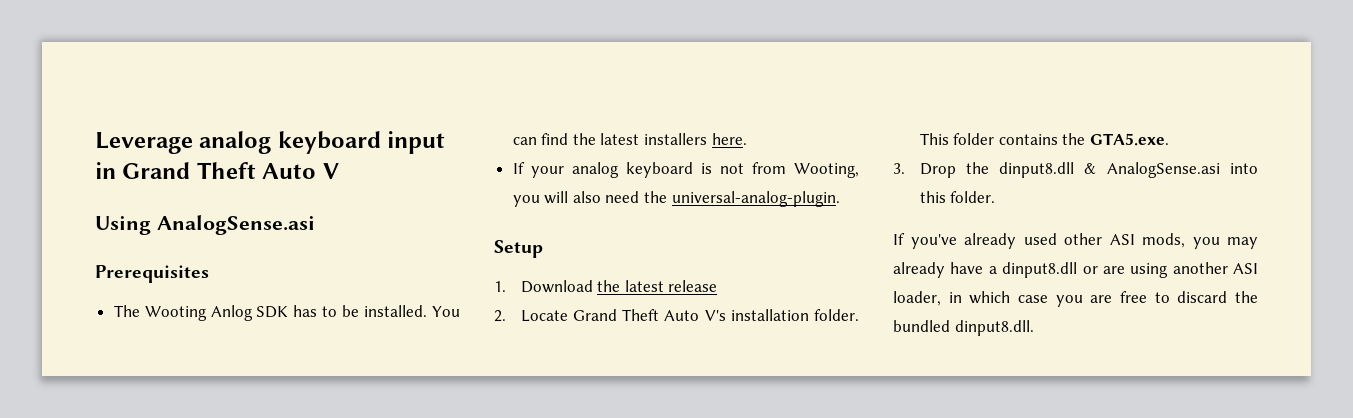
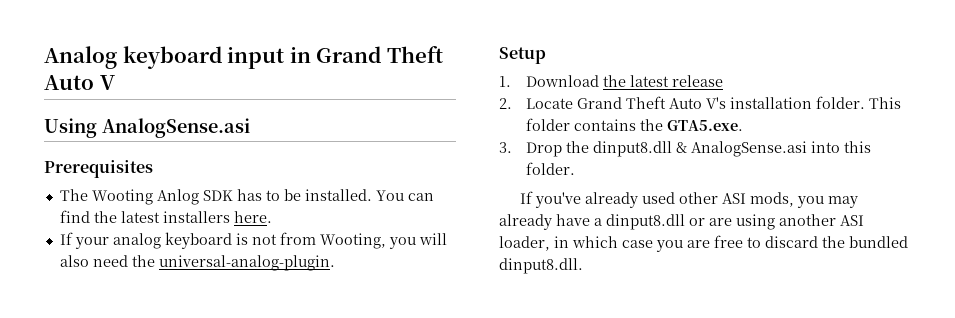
- Leverage analog keyboard input in Grand Theft Auto V
+ Analog keyboard input in Grand Theft Auto V

